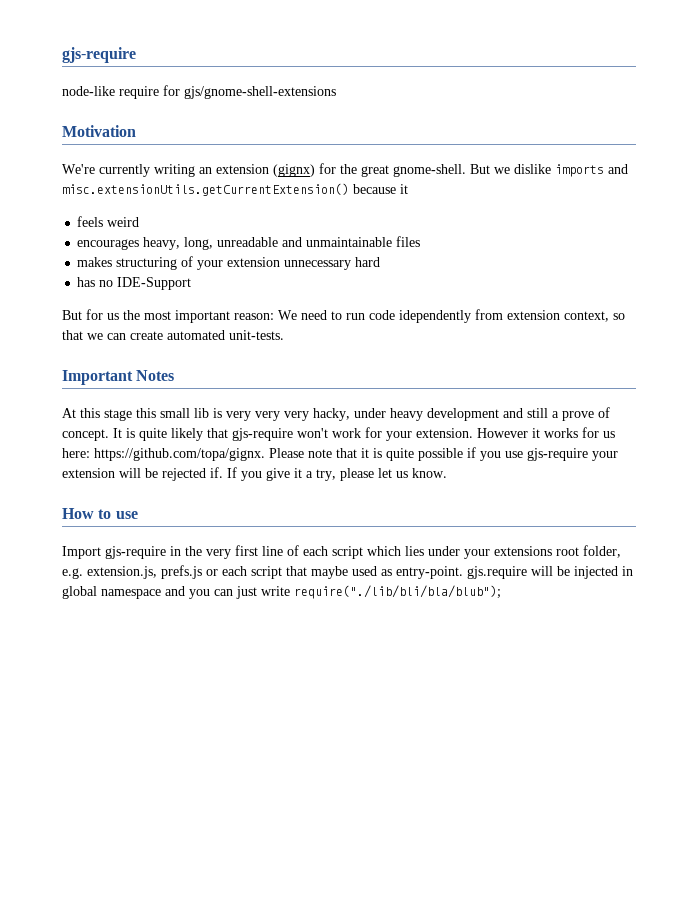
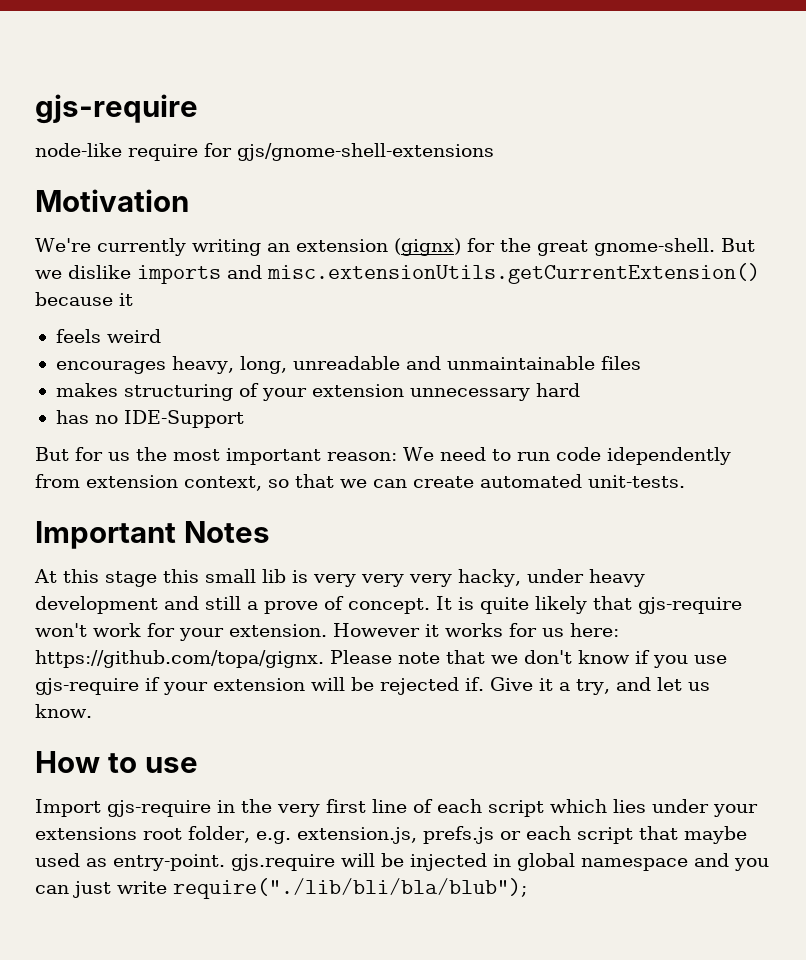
- However it works for us here: https://github.com/topa/gignx. Please note that it is quite possible if you use gjs-require your extension will be rejected if.
+ However it works for us here: https://github.com/topa/gignx. Please note that we don't know if you use gjs-require if your extension will be rejected if.
- If you give it a try, please let us know.
+ Give it a try, and let us know.

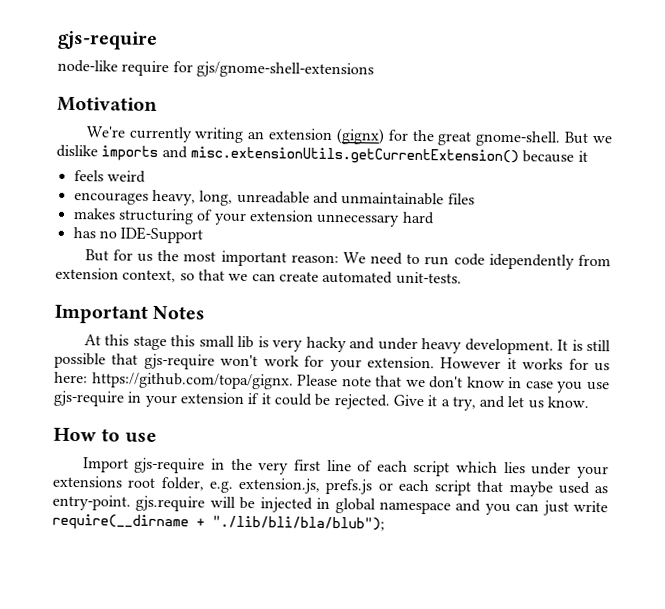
- At this stage this small lib is very very very hacky, under heavy development and still a prove of concept. It is quite likely that gjs-require won't work for your extension.
+ At this stage this small lib is very hacky and under heavy development. It is still possible that gjs-require won't work for your extension.
- However it works for us here: https://github.com/topa/gignx. Please note that we don't know if you use gjs-require if your extension will be rejected if.
+ However it works for us here: https://github.com/topa/gignx. Please note that we don't know in case you use gjs-require in your extension if it could be rejected.
- Import gjs-require in the very first line of each script which lies under your extensions root folder, e.g. extension.js, prefs.js or each script that maybe used as entry-point. gjs.require will be injected in global namespace and you can just write require("./lib/bli/bla/blub");
+ Import gjs-require in the very first line of each script which lies under your extensions root folder, e.g. extension.js, prefs.js or each script that maybe used as entry-point. gjs.require will be injected in global namespace and you can just write require(__dirname + "./lib/bli/bla/blub");

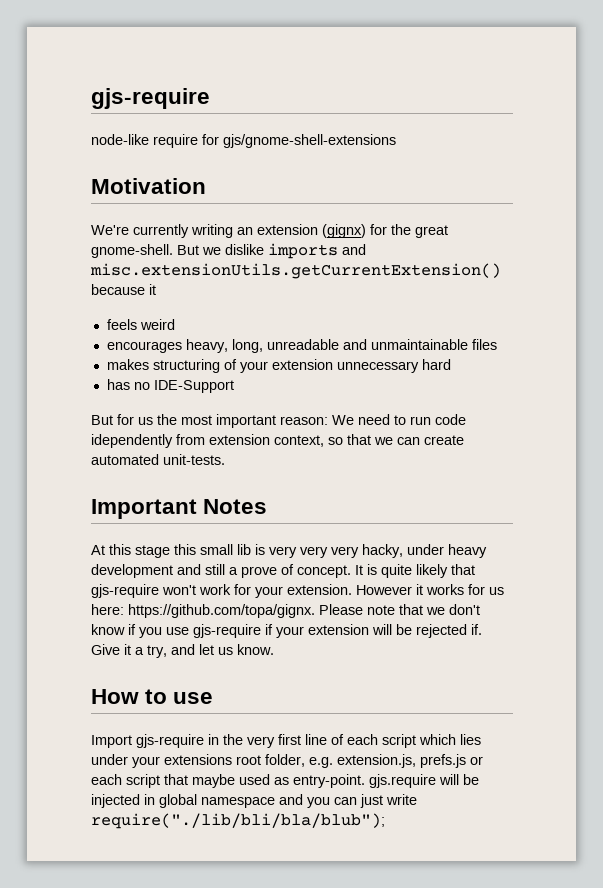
- At this stage this small lib is very hacky and under heavy development. It is still possible that gjs-require won't work for your extension.
+ At this stage this small lib is very very very hacky, under heavy development and still a prove of concept. It is quite likely that gjs-require won't work for your extension.
- However it works for us here: https://github.com/topa/gignx. Please note that we don't know in case you use gjs-require in your extension if it could be rejected.
+ However it works for us here: https://github.com/topa/gignx. Please note that we don't know if you use gjs-require if your extension will be rejected if.
- Import gjs-require in the very first line of each script which lies under your extensions root folder, e.g. extension.js, prefs.js or each script that maybe used as entry-point. gjs.require will be injected in global namespace and you can just write require(__dirname + "./lib/bli/bla/blub");
+ Import gjs-require in the very first line of each script which lies under your extensions root folder, e.g. extension.js, prefs.js or each script that maybe used as entry-point. gjs.require will be injected in global namespace and you can just write require("./lib/bli/bla/blub");

